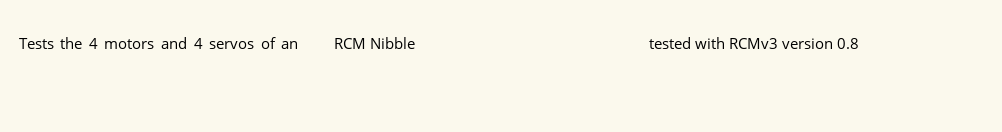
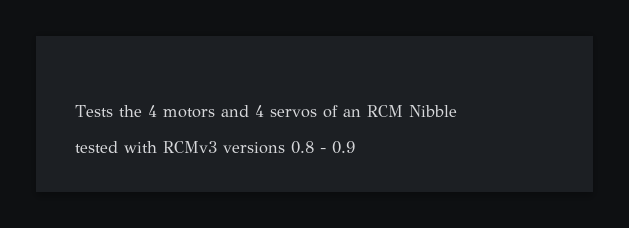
- tested with RCMv3 version 0.8
+ tested with RCMv3 versions 0.8 - 0.9

